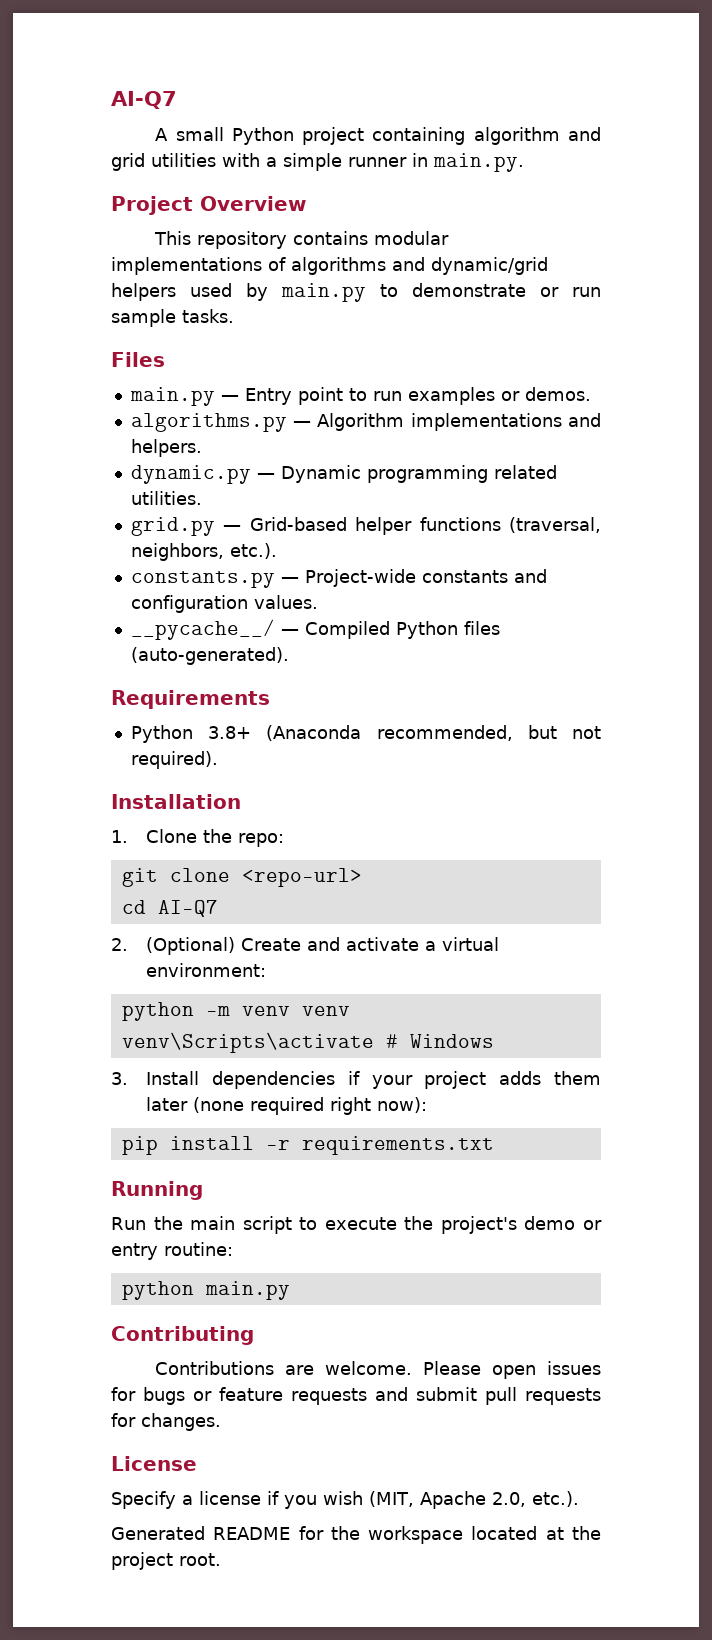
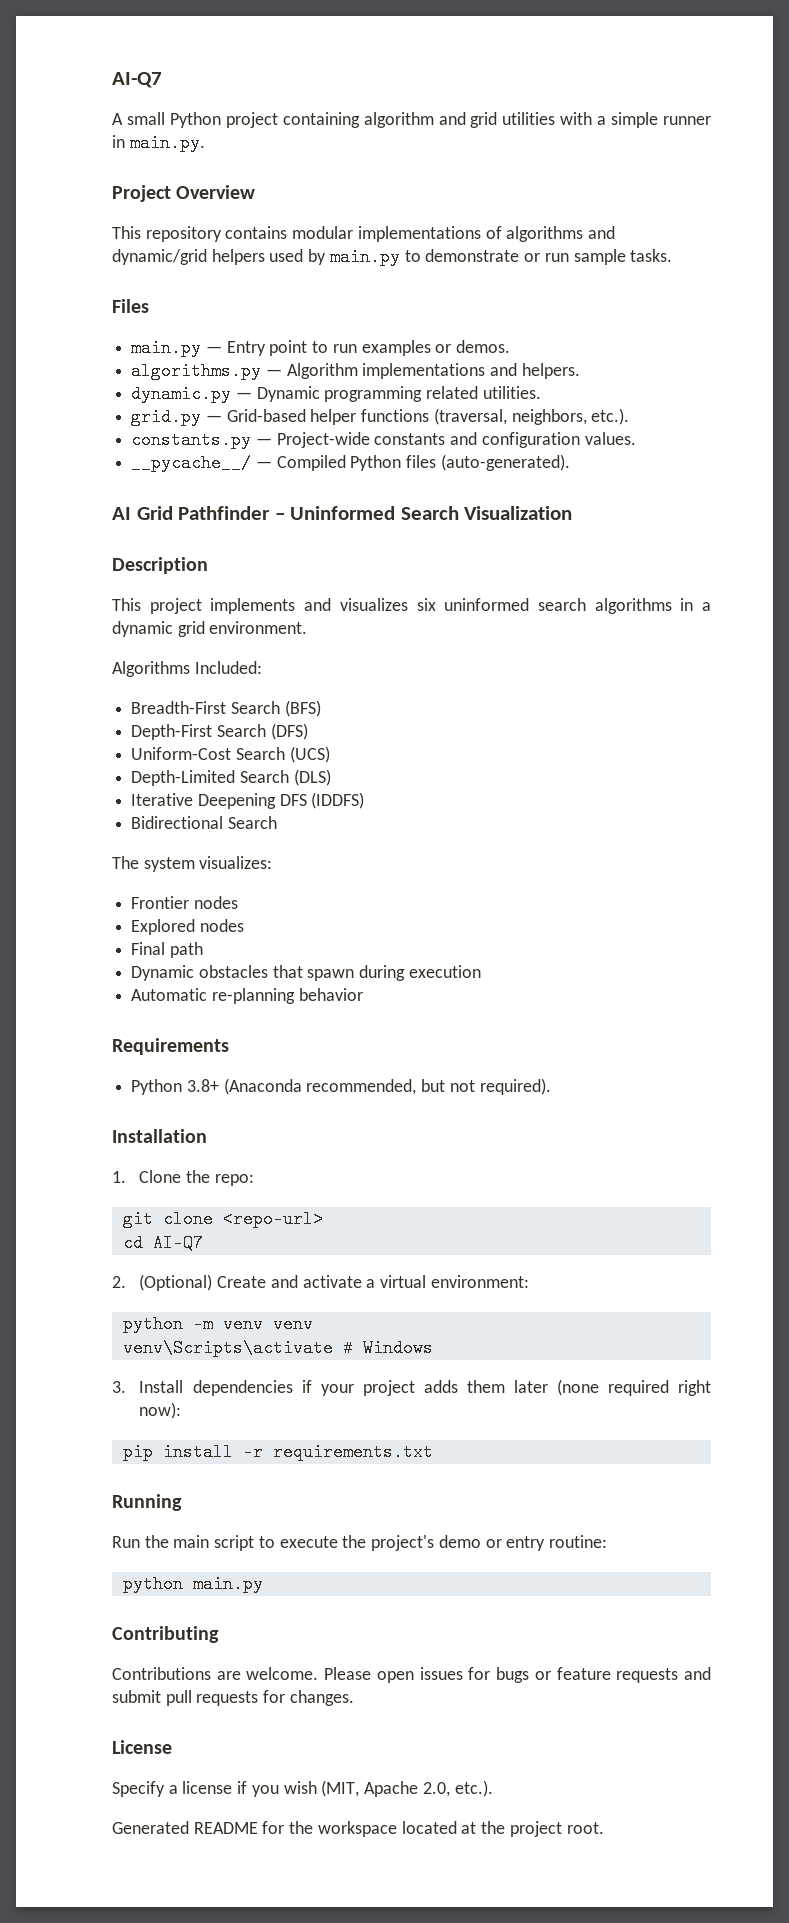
+ AI Grid Pathfinder – Uninformed Search Visualization
+ Description
+ This project implements and visualizes six uninformed search algorithms in a dynamic grid environment.
+ Algorithms Included:
+ Breadth-First Search (BFS)
+ Depth-First Search (DFS)
+ Uniform-Cost Search (UCS)
+ Depth-Limited Search (DLS)
+ Iterative Deepening DFS (IDDFS)
+ Bidirectional Search
+ The system visualizes:
+ Frontier nodes
+ Explored nodes
+ Final path
+ Dynamic obstacles that spawn during execution
+ Automatic re-planning behavior

